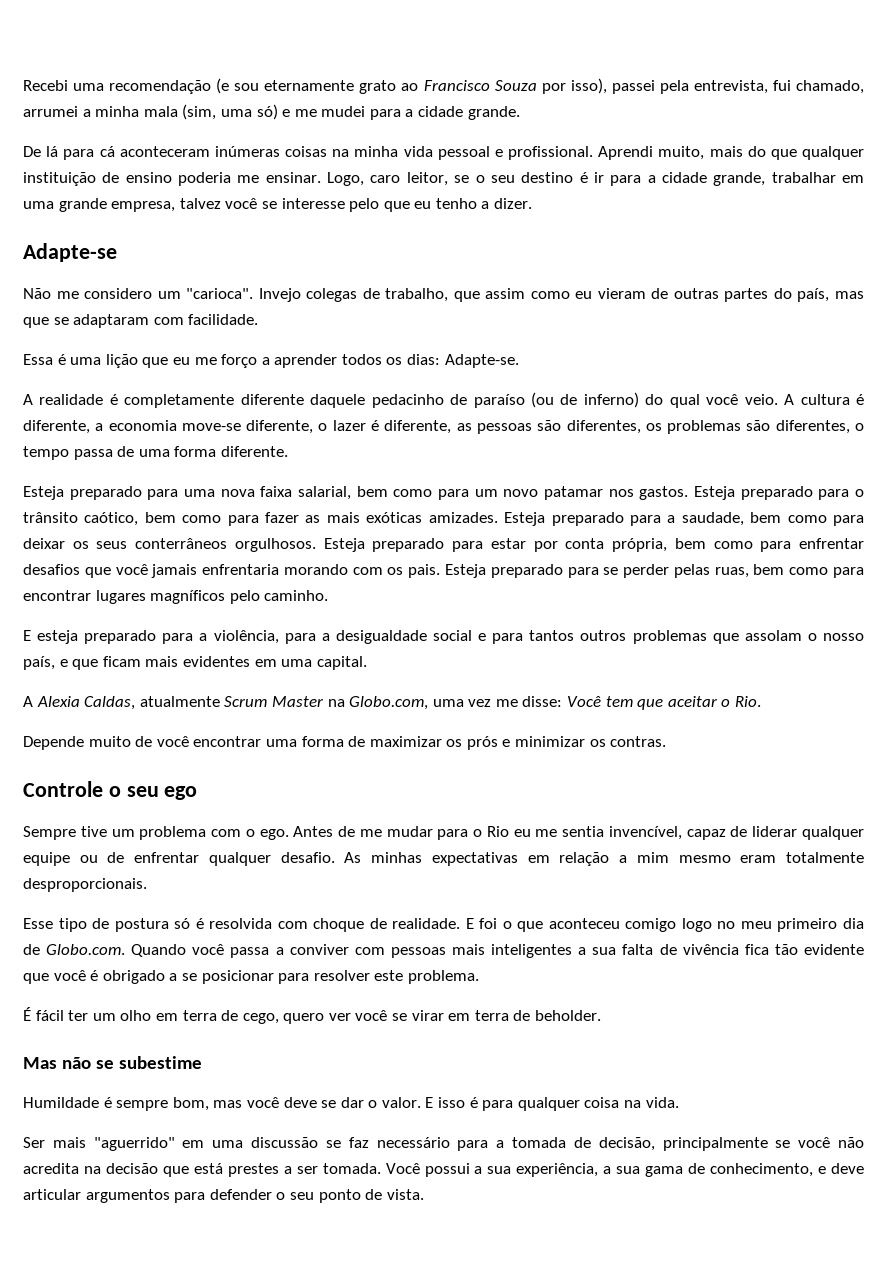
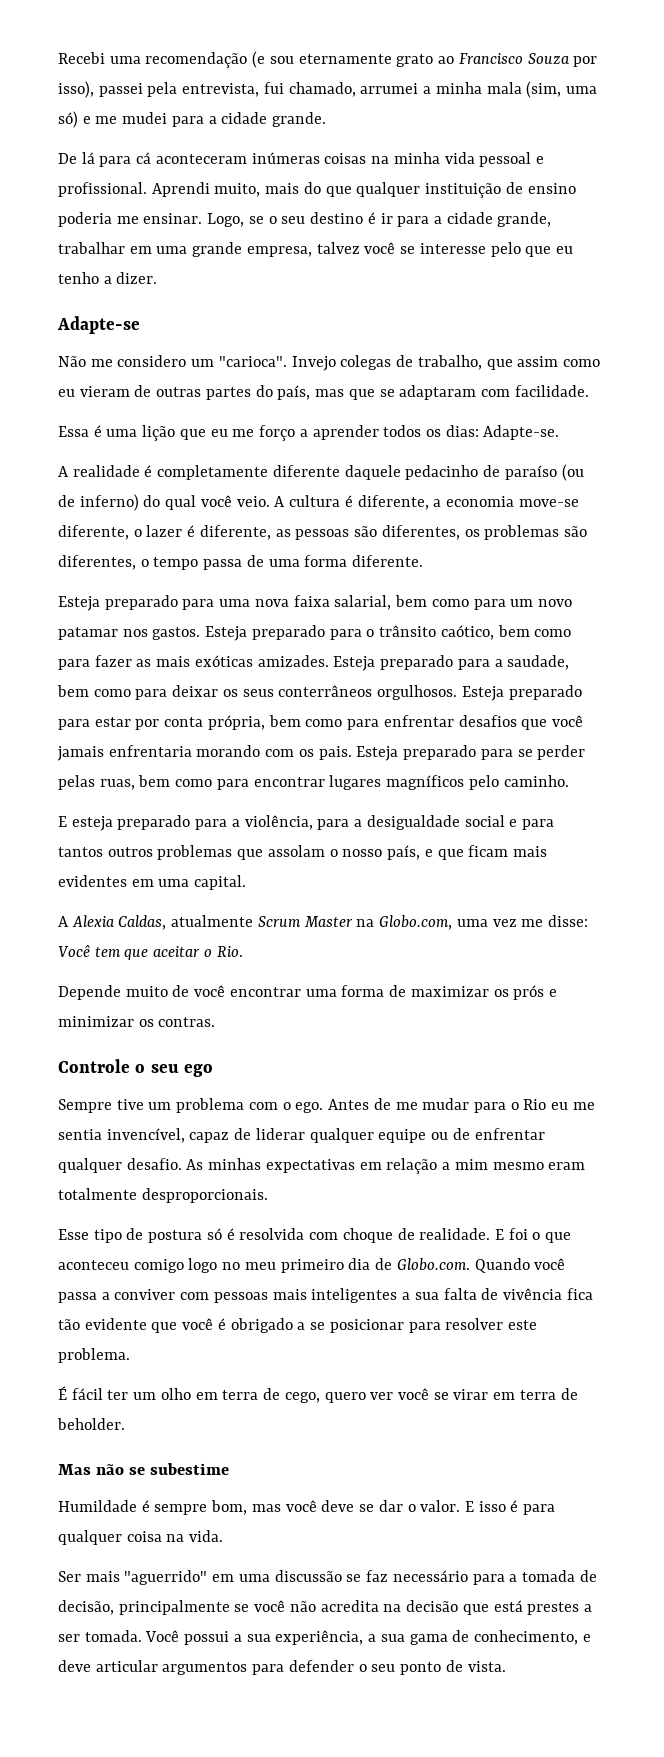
- Logo, caro leitor, se o seu destino é ir para a cidade grande, trabalhar em uma grande empresa, talvez você se interesse pelo que eu tenho a dizer.
+ Logo, se o seu destino é ir para a cidade grande, trabalhar em uma grande empresa, talvez você se interesse pelo que eu tenho a dizer.

